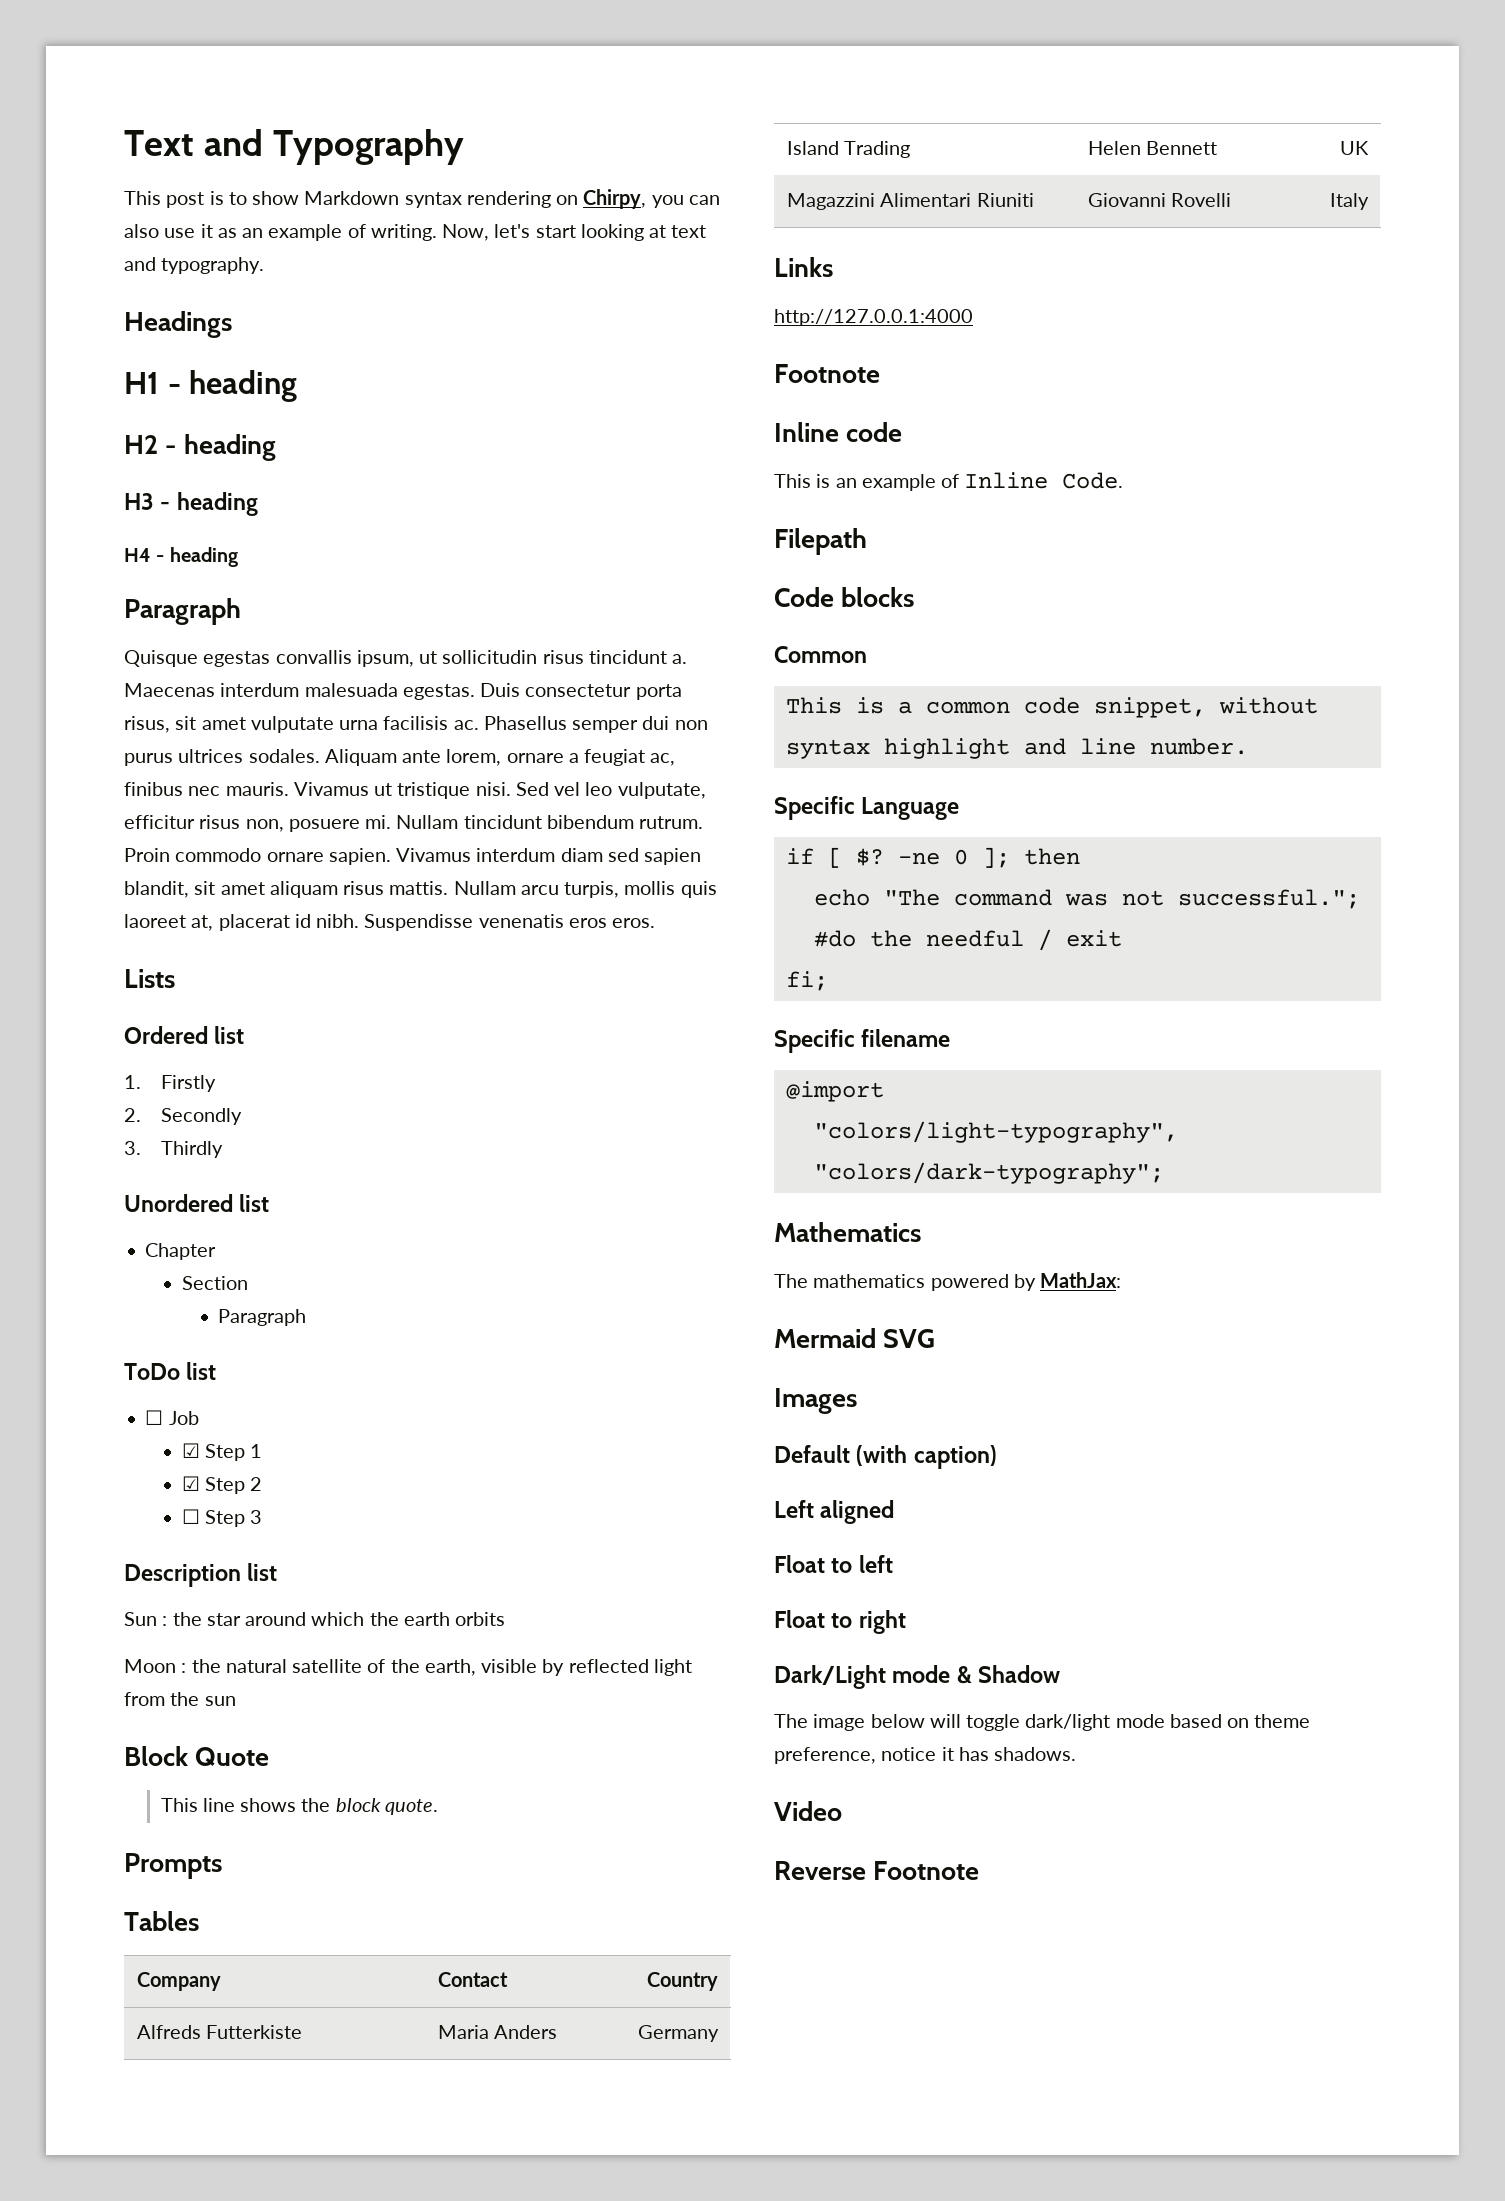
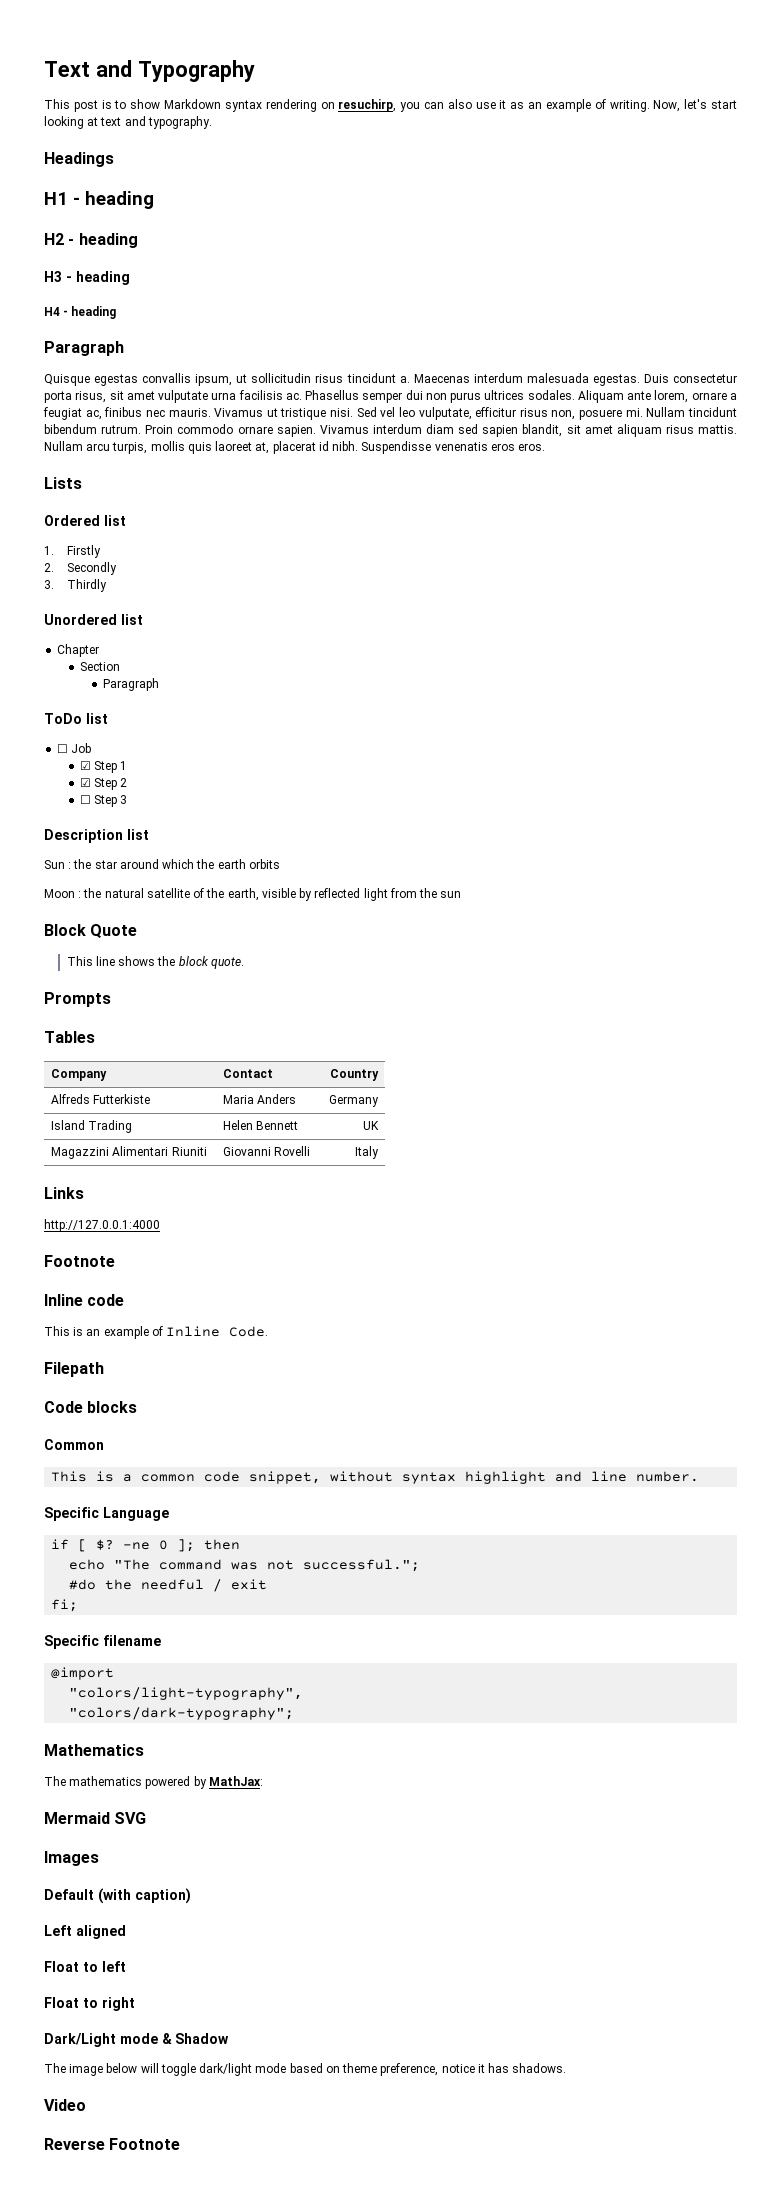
- This post is to show Markdown syntax rendering on Chirpy, you can also use it as an example of writing.
+ This post is to show Markdown syntax rendering on resuchirp, you can also use it as an example of writing.

